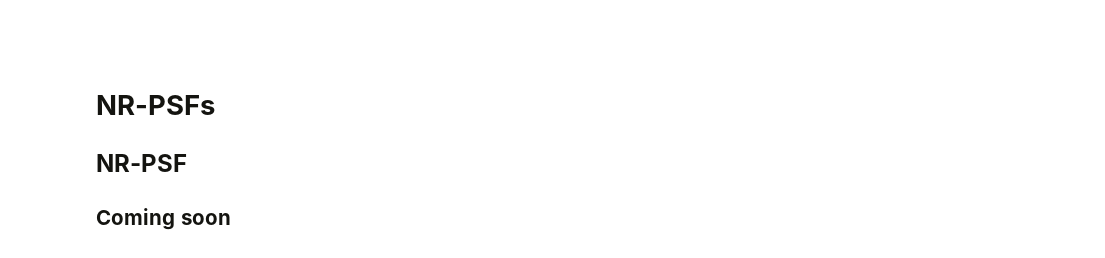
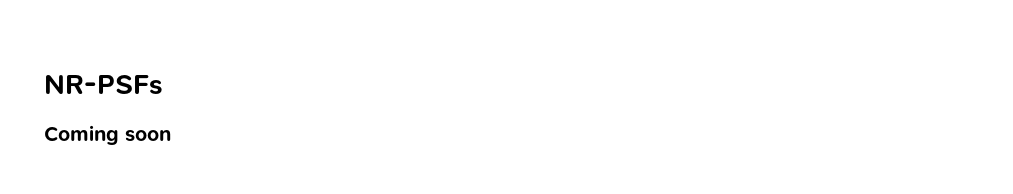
- NR-PSF

